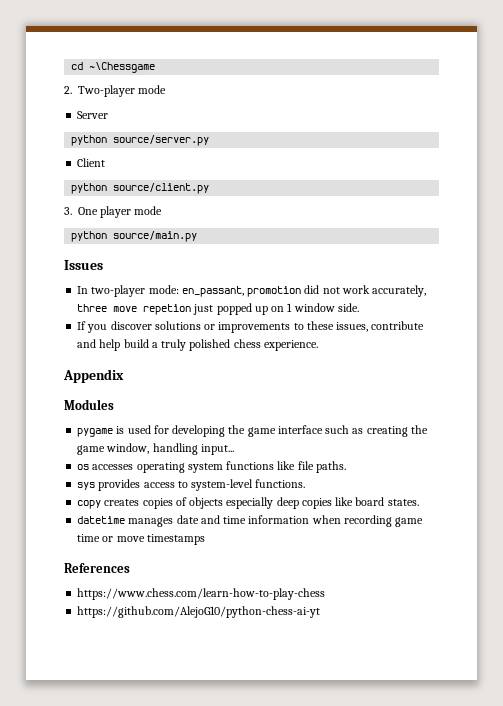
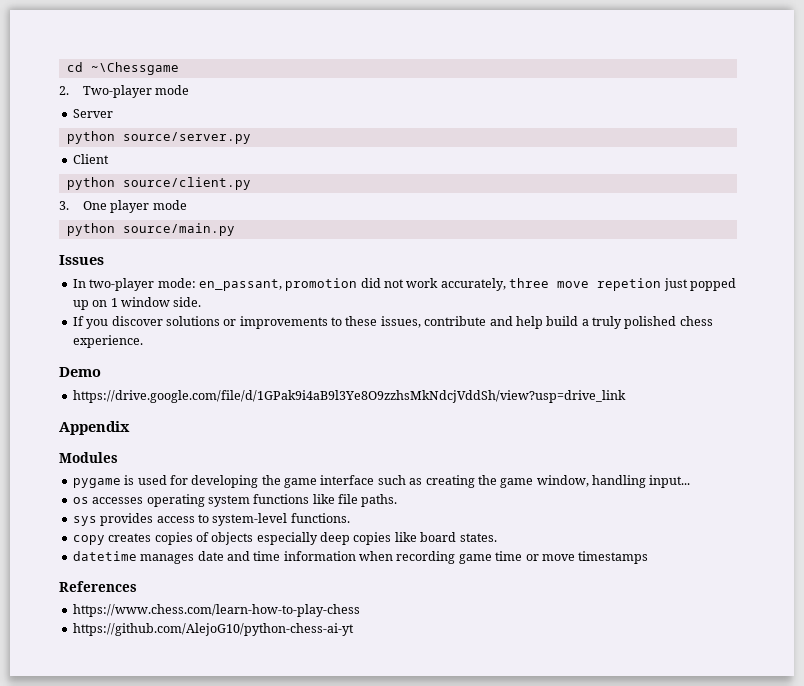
+ Demo
+ https://drive.google.com/file/d/1GPak9i4aB9l3Ye8O9zzhsMkNdcjVddSh/view?usp=drive_link

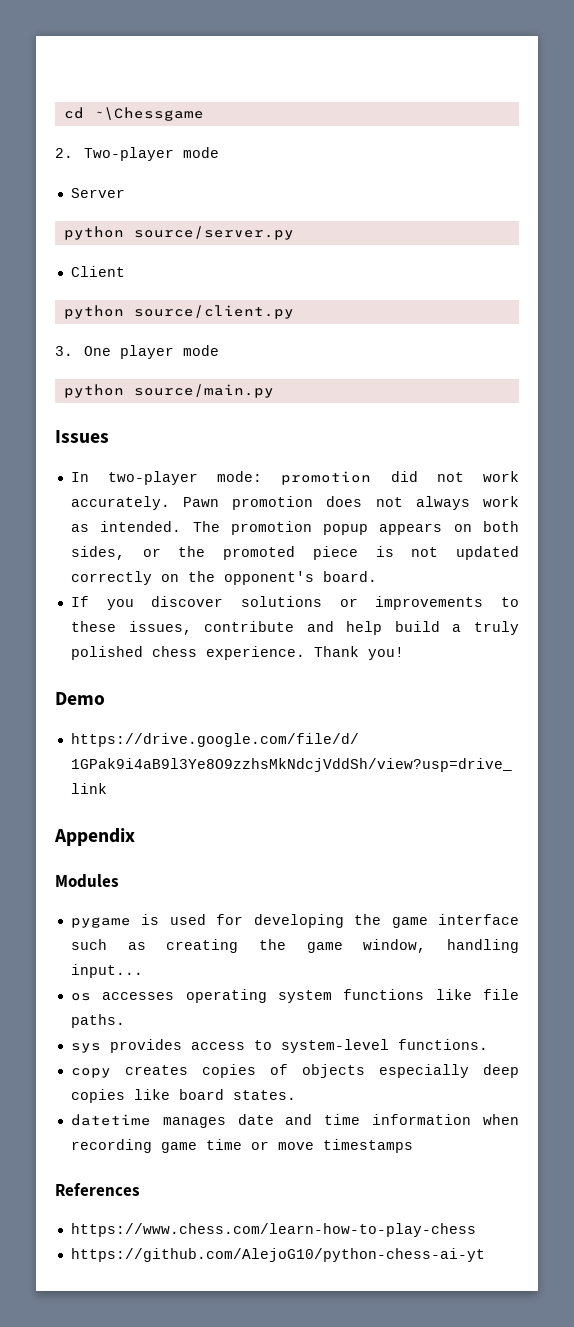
- In two-player mode: en_passant, promotion did not work accurately, three move repetion just popped up on 1 window side.
+ In two-player mode: promotion did not work accurately. Pawn promotion does not always work as intended. The promotion popup appears on both sides, or the promoted piece is not updated correctly on the opponent's board.
+ Thank you!

